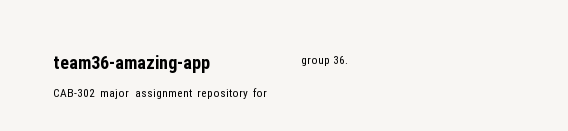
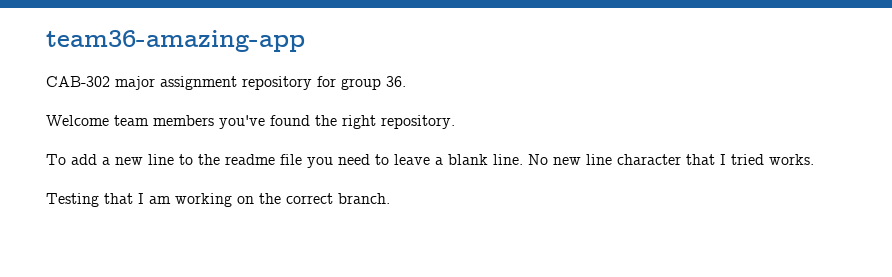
+ Welcome team members you've found the right repository.
+ To add a new line to the readme file you need to leave a blank line. No new line character that I tried works.
+ Testing that I am working on the correct branch.

